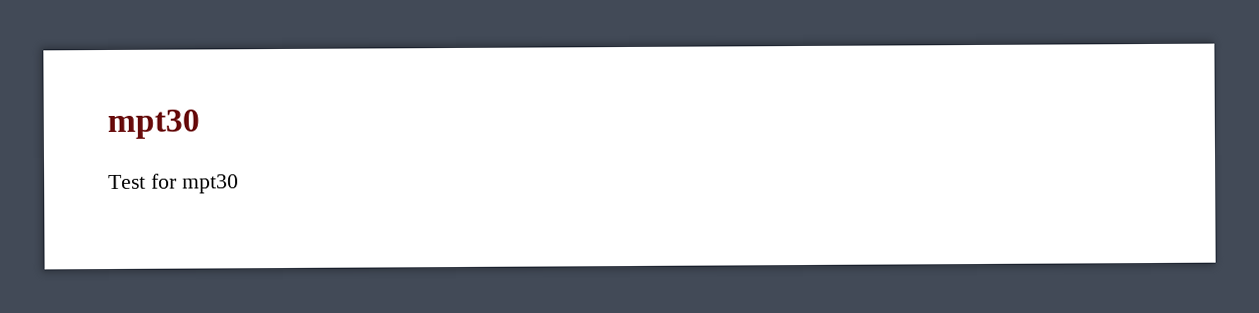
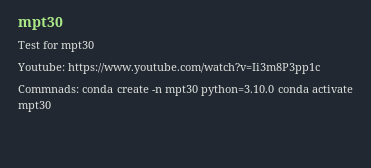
+ Youtube: https://www.youtube.com/watch?v=Ii3m8P3pp1c
+ Commnads: conda create -n mpt30 python=3.10.0 conda activate mpt30

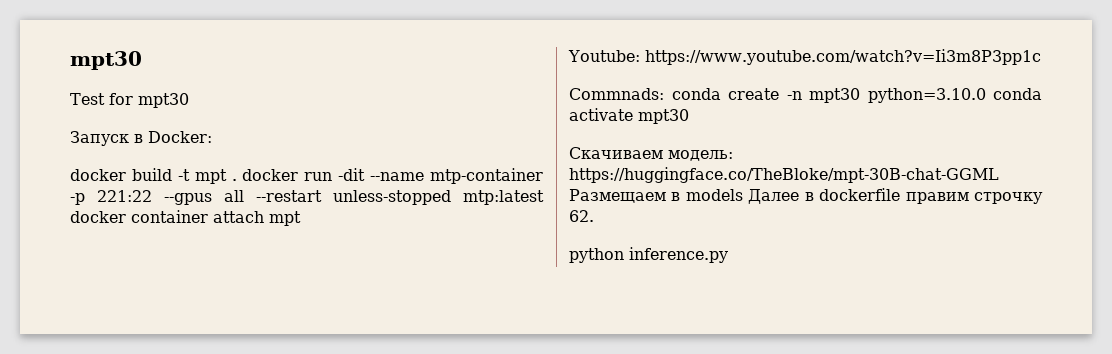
+ Запуск в Docker:
+ docker build -t mpt . docker run -dit --name mtp-container -p 221:22 --gpus all --restart unless-stopped mtp:latest docker container attach mpt
+ Скачиваем модель: https://huggingface.co/TheBloke/mpt-30B-chat-GGML Размещаем в models Далее в dockerfile правим строчку 62.
+ python inference.py

